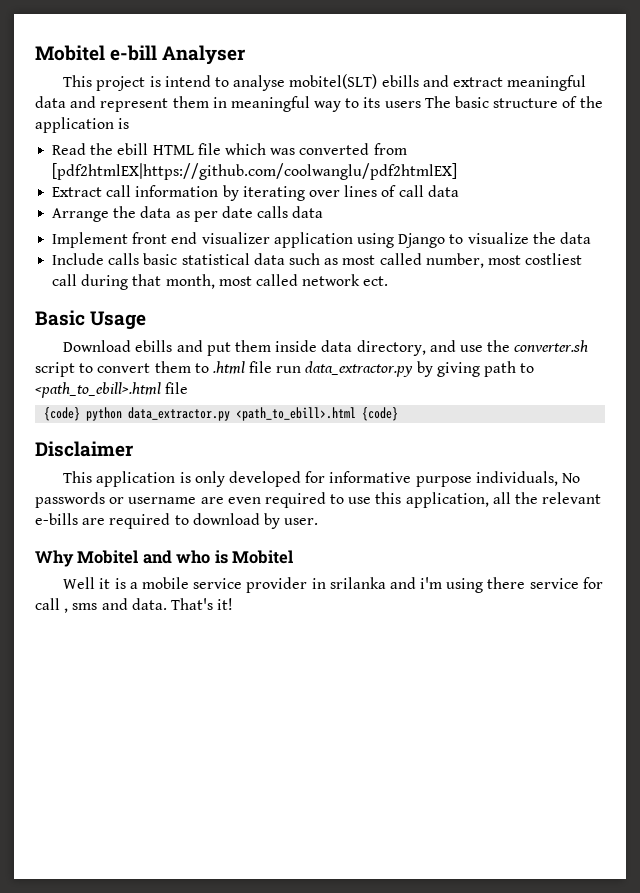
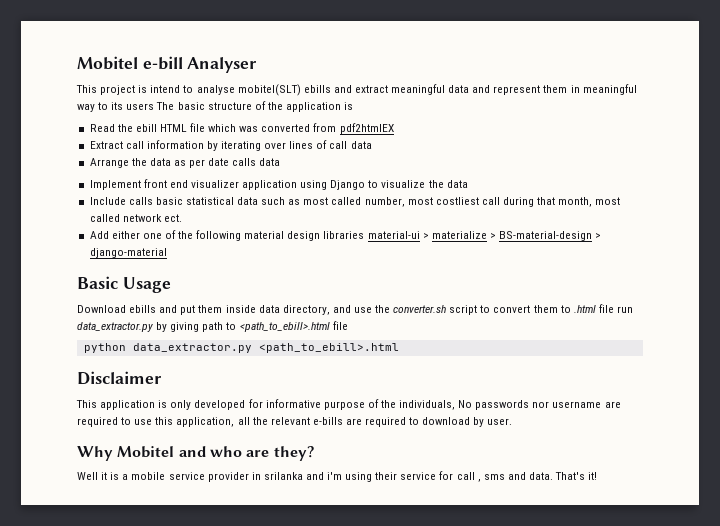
- Read the ebill HTML file which was converted from [pdf2htmlEX|https://github.com/coolwanglu/pdf2htmlEX]
+ Read the ebill HTML file which was converted from pdf2htmlEX
+ Add either one of the following material design libraries material-ui > materialize > BS-material-design > django-material
- {code} python data_extractor.py <path_to_ebill>.html {code}
+ python data_extractor.py <path_to_ebill>.html
- This application is only developed for informative purpose individuals, No passwords or username are even required to use this application, all the relevant e-bills are required to download by user.
+ This application is only developed for informative purpose of the individuals, No passwords nor username are required to use this application, all the relevant e-bills are required to download by user.
- Why Mobitel and who is Mobitel
+ Why Mobitel and who are they?
- Well it is a mobile service provider in srilanka and i'm using there service for call , sms and data.
+ Well it is a mobile service provider in srilanka and i'm using their service for call , sms and data.

